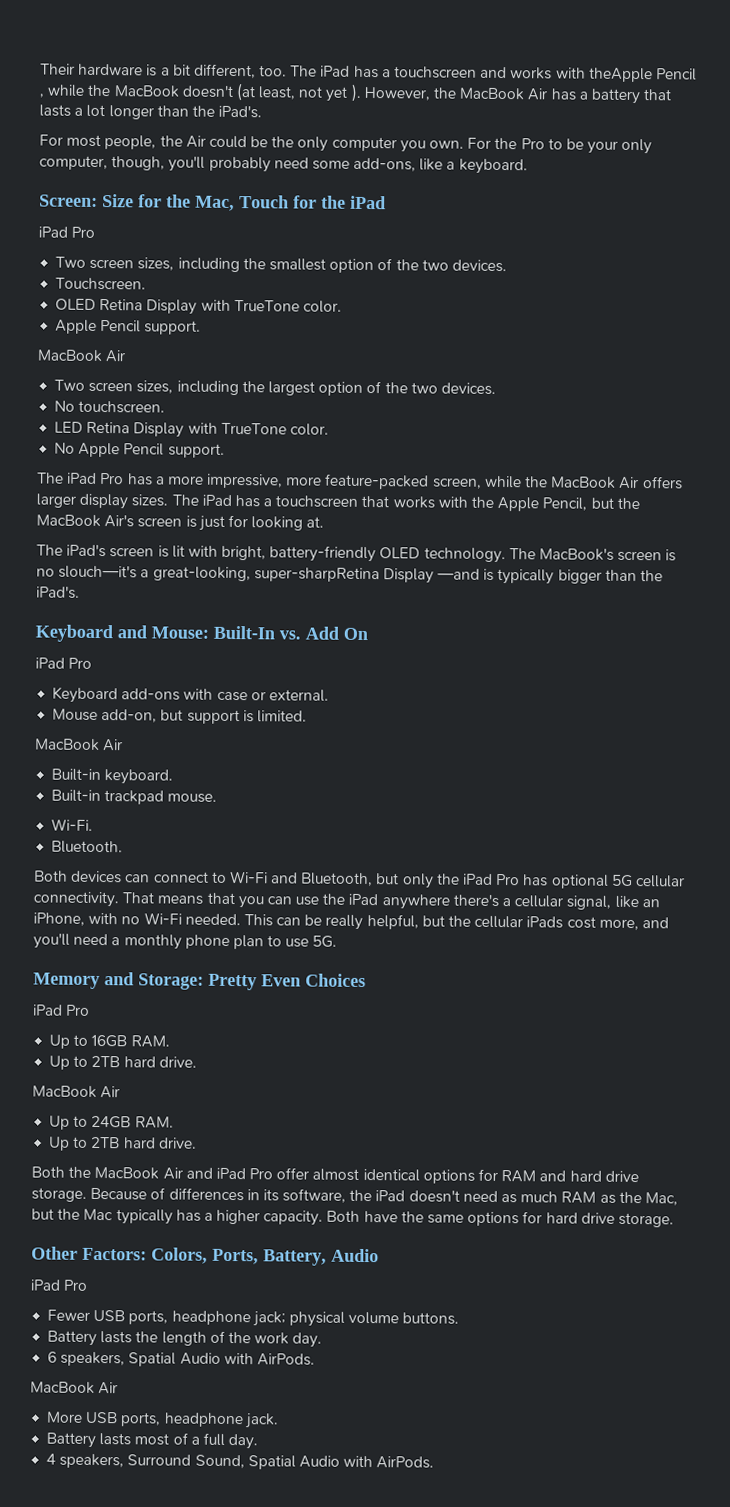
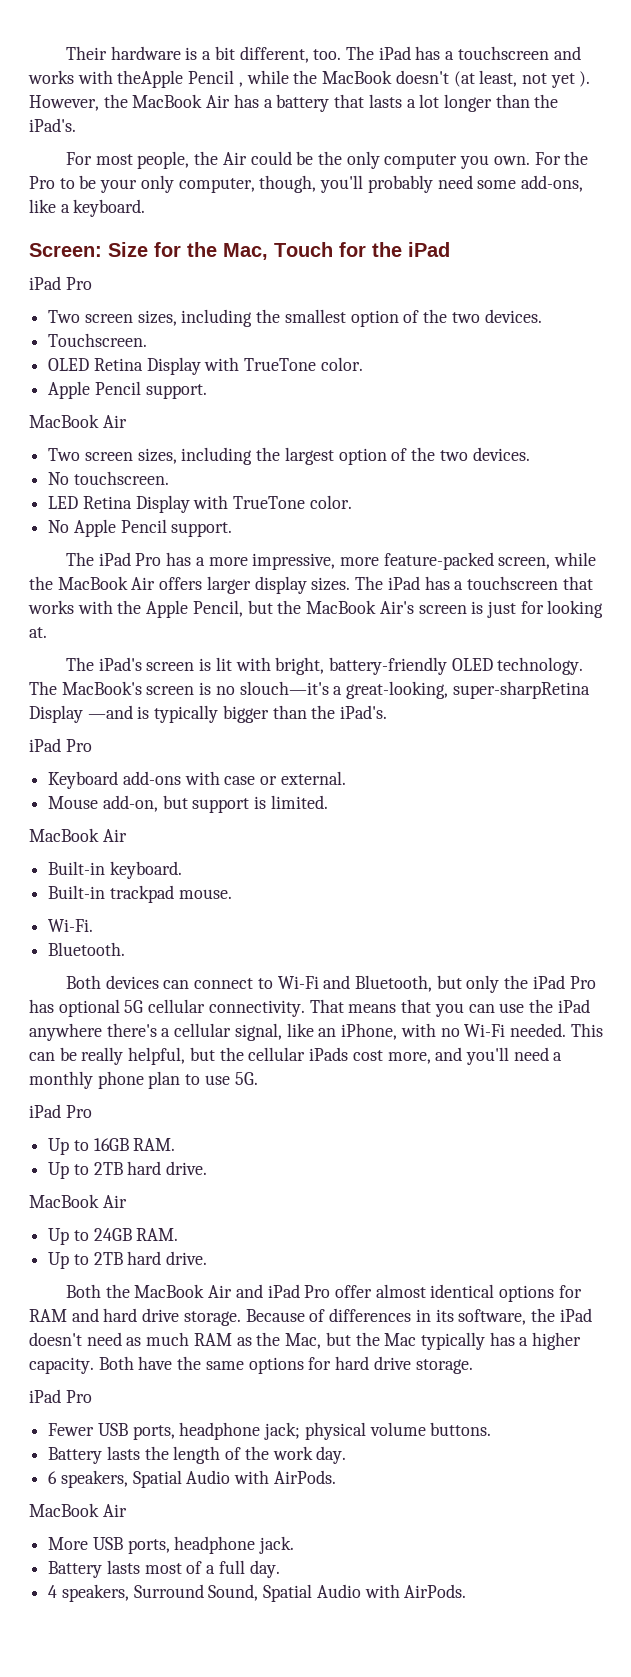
- Keyboard and Mouse: Built-In vs. Add On
- Memory and Storage: Pretty Even Choices
- Other Factors: Colors, Ports, Battery, Audio

